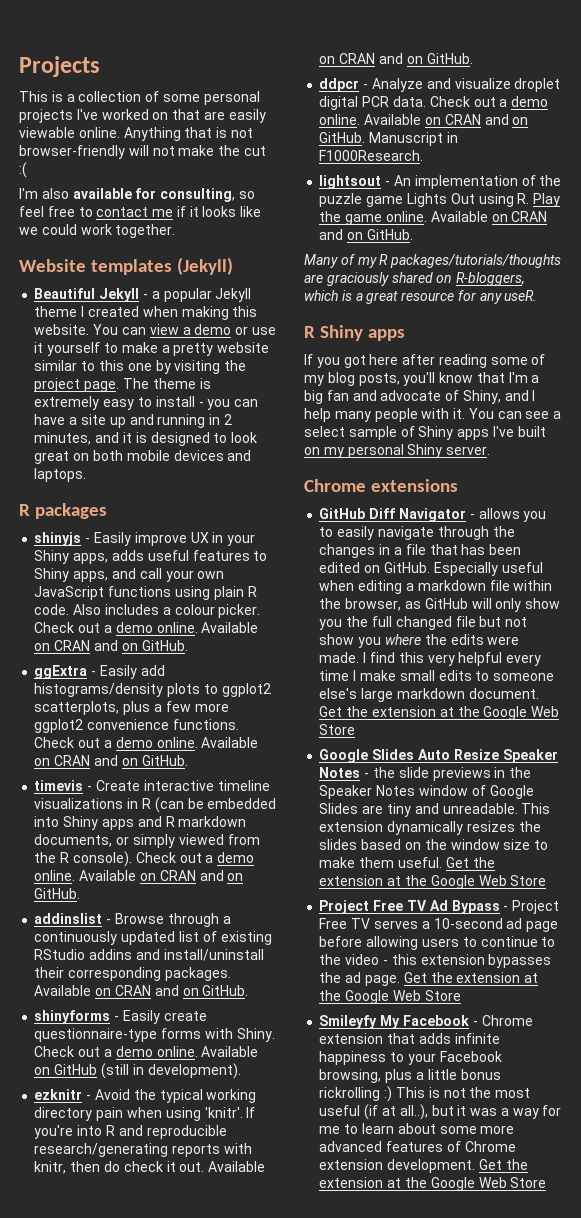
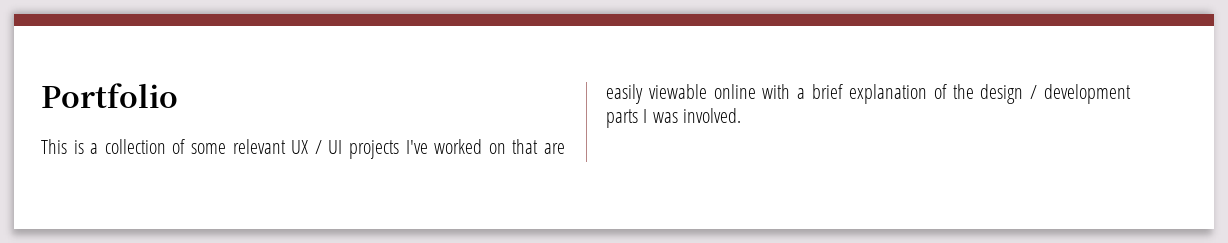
- Projects
+ Portfolio
- This is a collection of some personal projects I've worked on that are easily viewable online. Anything that is not browser-friendly will not make the cut :(
- I'm also available for consulting, so feel free to contact me if it looks like we could work together.
- Website templates (Jekyll)
- Beautiful Jekyll - a popular Jekyll theme I created when making this website. You can view a demo or use it yourself to make a pretty website similar to this one by visiting the project page. The theme is extremely easy to install - you can have a site up and running in 2 minutes, and it is designed to look great on both mobile devices and laptops.
- R packages
- shinyjs - Easily improve UX in your Shiny apps, adds useful features to Shiny apps, and call your own JavaScript functions using plain R code. Also includes a colour picker. Check out a demo online. Available on CRAN and on GitHub.
- ggExtra - Easily add histograms/density plots to ggplot2 scatterplots, plus a few more ggplot2 convenience functions. Check out a demo online. Available on CRAN and on GitHub.
- timevis - Create interactive timeline visualizations in R (can be embedded into Shiny apps and R markdown documents, or simply viewed from the R console). Check out a demo online. Available on CRAN and on GitHub.
- addinslist - Browse through a continuously updated list of existing RStudio addins and install/uninstall their corresponding packages. Available on CRAN and on GitHub.
- shinyforms - Easily create questionnaire-type forms with Shiny. Check out a demo online. Available on GitHub (still in development).
- ezknitr - Avoid the typical working directory pain when using 'knitr'. If you're into R and reproducible research/generating reports with knitr, then do check it out. Available on CRAN and on GitHub.
- ddpcr - Analyze and visualize droplet digital PCR data. Check out a demo online. Available on CRAN and on GitHub. Manuscript in F1000Research.
- lightsout - An implementation of the puzzle game Lights Out using R. Play the game online. Available on CRAN and on GitHub.
- Many of my R packages/tutorials/thoughts are graciously shared on R-bloggers, which is a great resource for any useR.
- R Shiny apps
- If you got here after reading some of my blog posts, you'll know that I'm a big fan and advocate of Shiny, and I help many people with it. You can see a select sample of Shiny apps I've built on my personal Shiny server.
- Chrome extensions
- GitHub Diff Navigator - allows you to easily navigate through the changes in a file that has been edited on GitHub. Especially useful when editing a markdown file within the browser, as GitHub will only show you the full changed file but not show you where the edits were made. I find this very helpful every time I make small edits to someone else's large markdown document. Get the extension at the Google Web Store
- Google Slides Auto Resize Speaker Notes - the slide previews in the Speaker Notes window of Google Slides are tiny and unreadable. This extension dynamically resizes the slides based on the window size to make them useful. Get the extension at the Google Web Store
- Project Free TV Ad Bypass - Project Free TV serves a 10-second ad page before allowing users to continue to the video - this extension bypasses the ad page. Get the extension at the Google Web Store
- Smileyfy My Facebook - Chrome extension that adds infinite happiness to your Facebook browsing, plus a little bonus rickrolling :) This is not the most useful (if at all..), but it was a way for me to learn about some more advanced features of Chrome extension development. Get the extension at the Google Web Store
+ This is a collection of some relevant UX / UI projects I've worked on that are easily viewable online with a brief explanation of the design / development parts I was involved.

